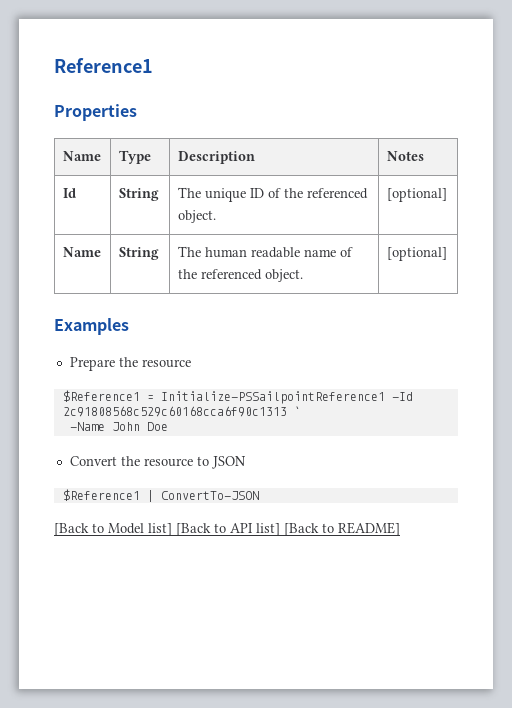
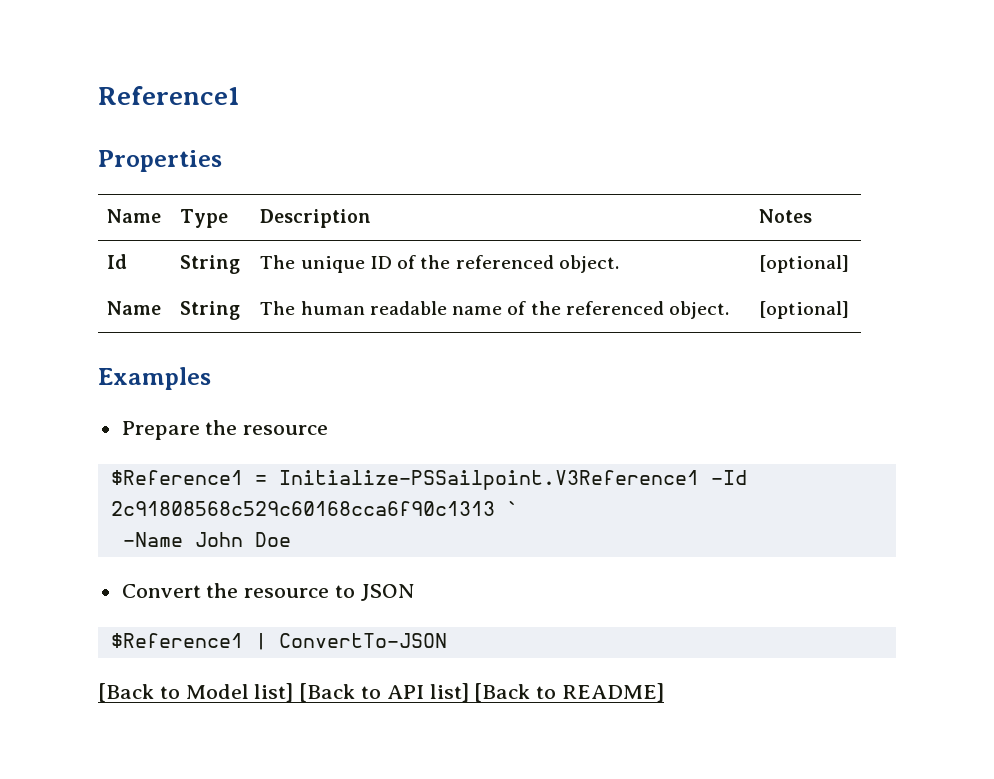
- $Reference1 = Initialize-PSSailpointReference1 -Id 2c91808568c529c60168cca6f90c1313 `
+ $Reference1 = Initialize-PSSailpoint.V3Reference1 -Id 2c91808568c529c60168cca6f90c1313 `

